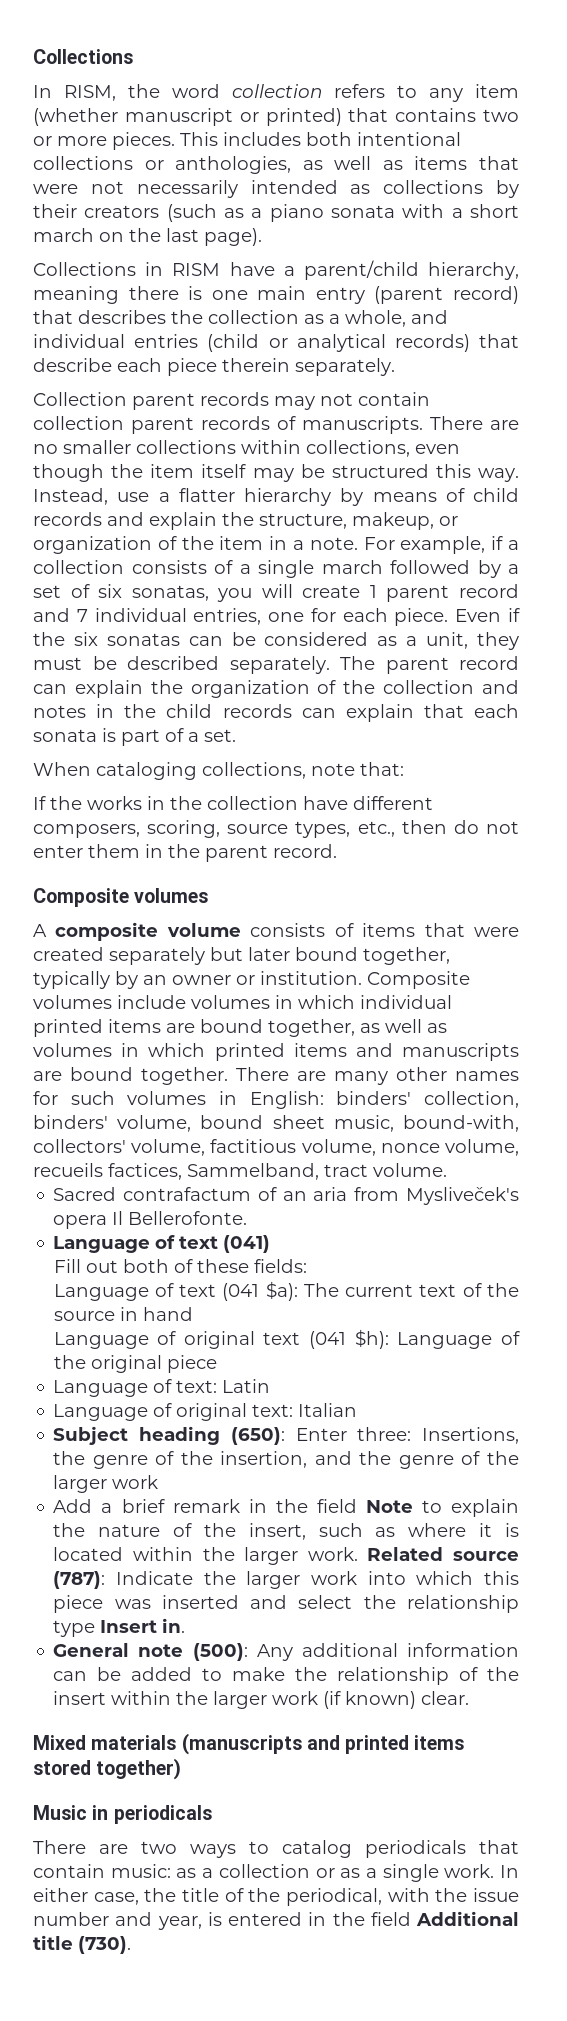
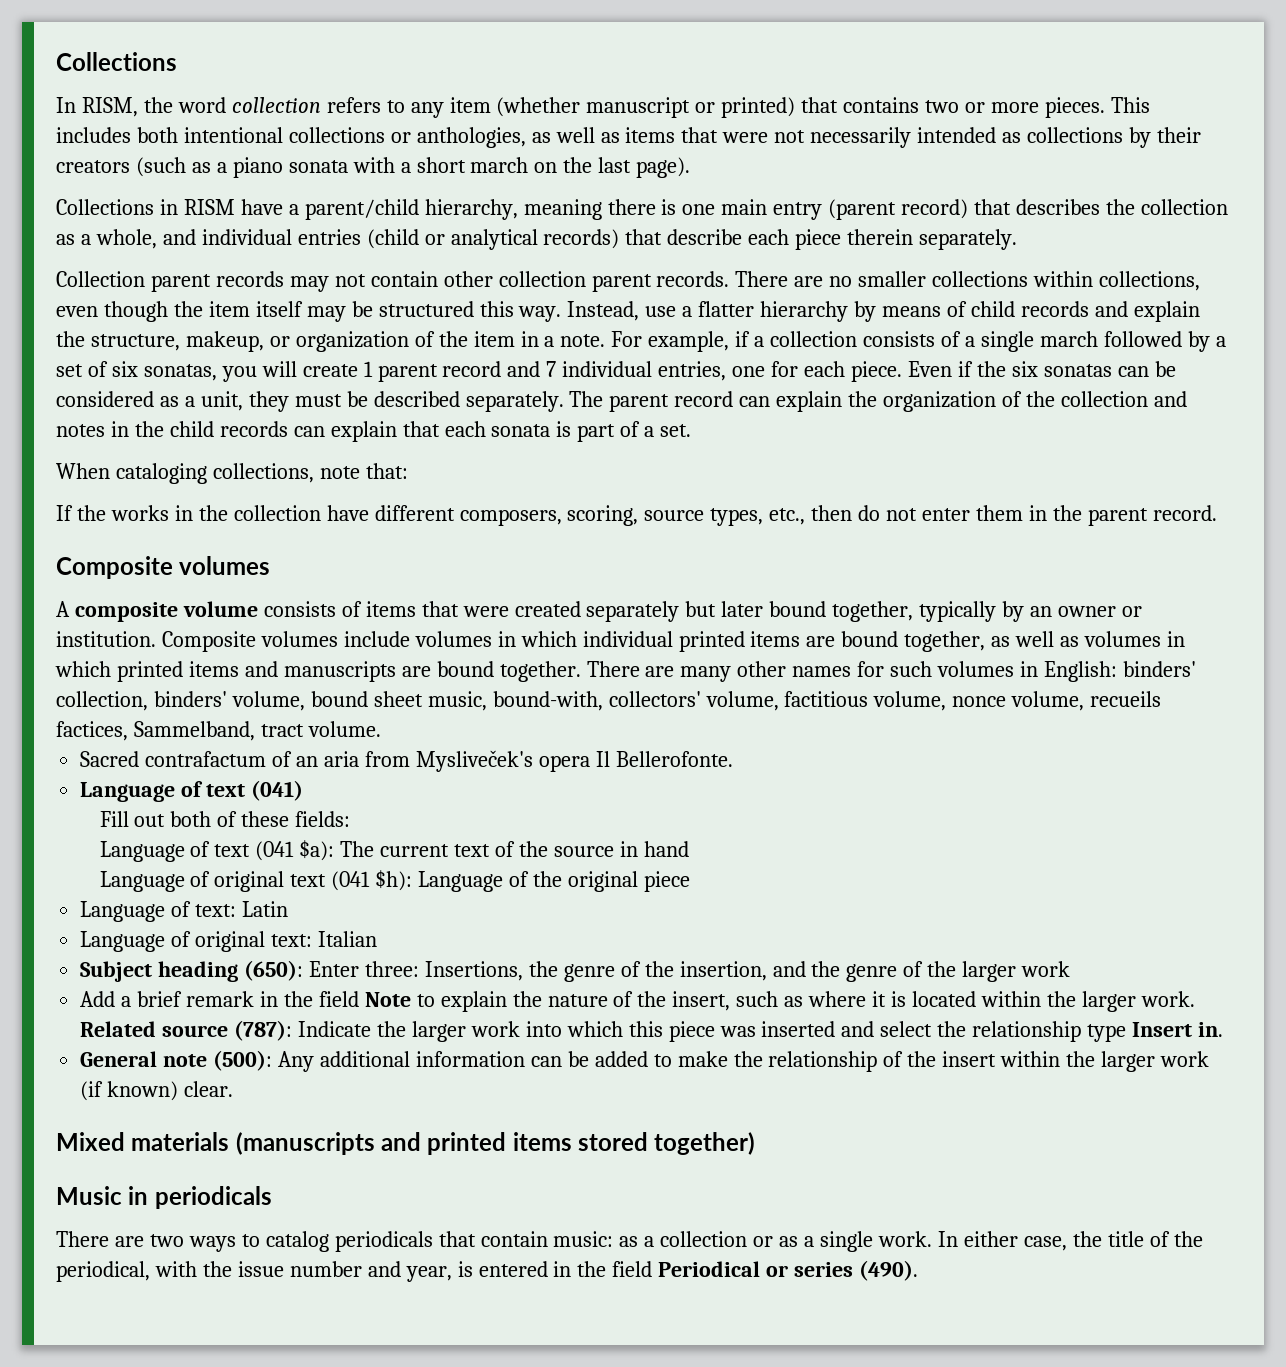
- Collection parent records may not contain collection parent records of manuscripts.
+ Collection parent records may not contain other collection parent records.
- In either case, the title of the periodical, with the issue number and year, is entered in the field Additional title (730).
+ In either case, the title of the periodical, with the issue number and year, is entered in the field Periodical or series (490).

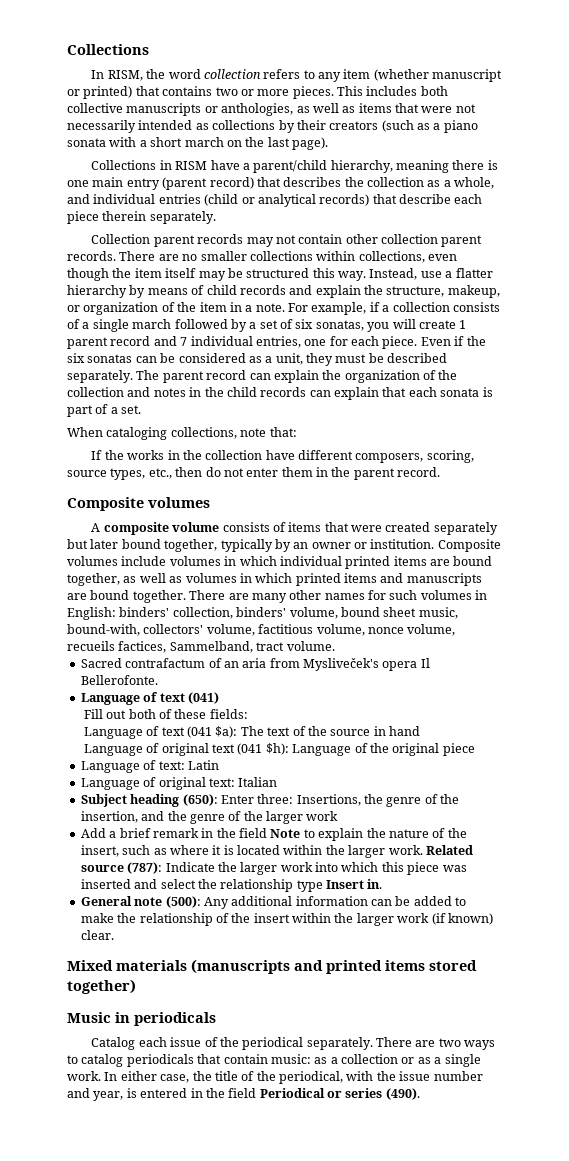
- This includes both intentional collections or anthologies, as well as items that were not necessarily intended as collections by their creators (such as a piano sonata with a short march on the last page).
+ This includes both collective manuscripts or anthologies, as well as items that were not necessarily intended as collections by their creators (such as a piano sonata with a short march on the last page).
- Language of text (041 $a): The current text of the source in hand
+ Language of text (041 $a): The text of the source in hand
+ Catalog each issue of the periodical separately.

